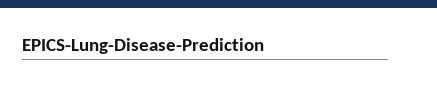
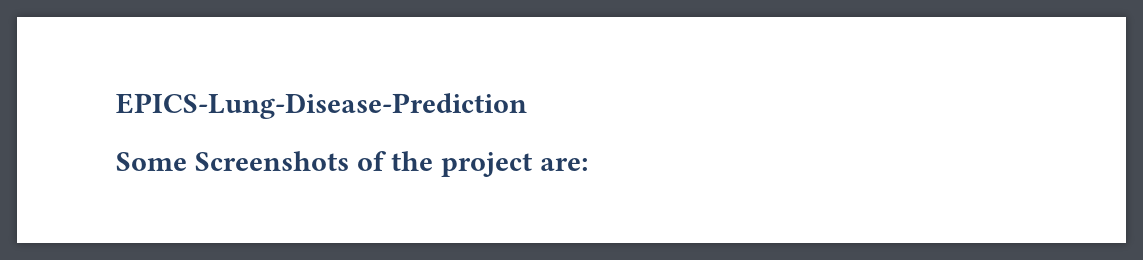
+ Some Screenshots of the project are:

